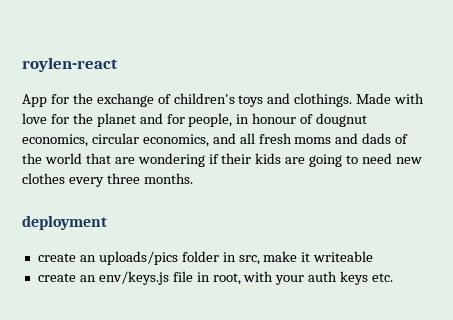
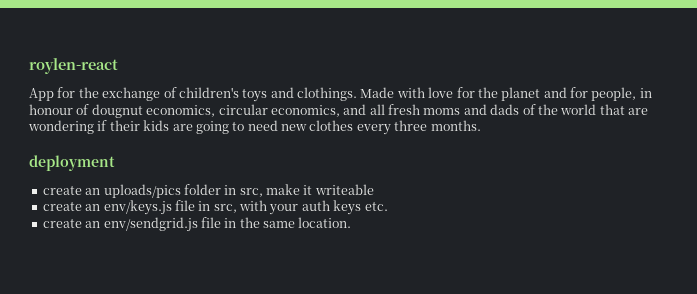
- create an env/keys.js file in root, with your auth keys etc.
+ create an env/keys.js file in src, with your auth keys etc.
+ create an env/sendgrid.js file in the same location.

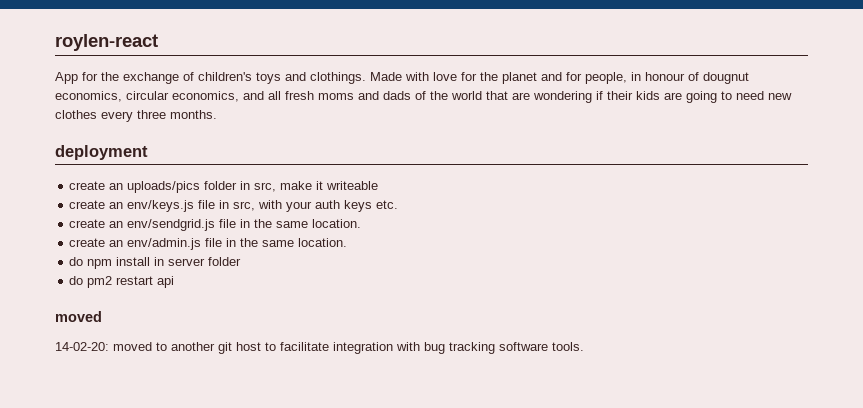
+ create an env/admin.js file in the same location.
+ do npm install in server folder
+ do pm2 restart api
+ moved
+ 14-02-20: moved to another git host to facilitate integration with bug tracking software tools.

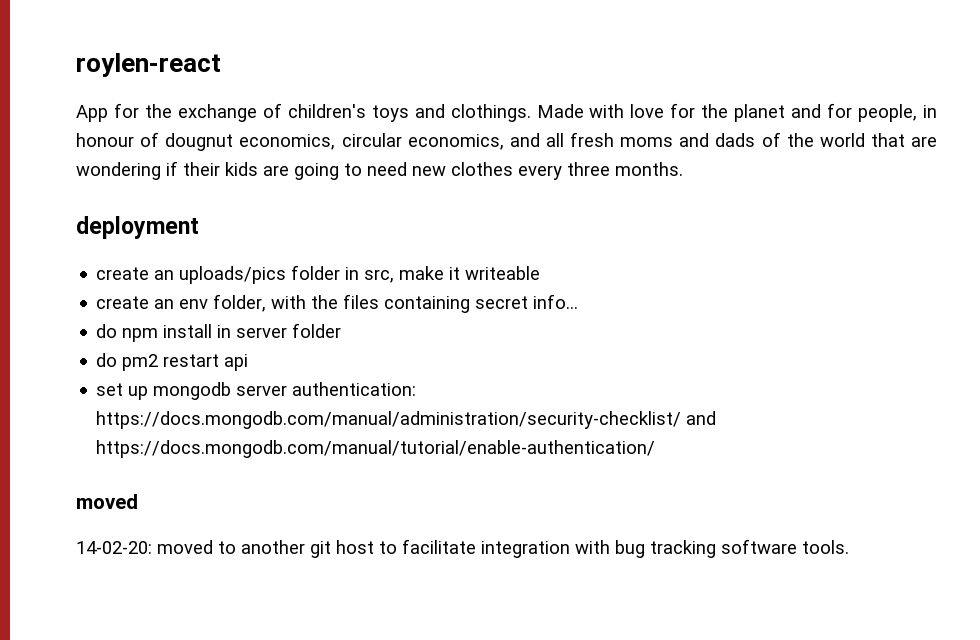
- create an env/keys.js file in src, with your auth keys etc.
- create an env/sendgrid.js file in the same location.
- create an env/admin.js file in the same location.
+ create an env folder, with the files containing secret info...
+ set up mongodb server authentication: https://docs.mongodb.com/manual/administration/security-checklist/ and https://docs.mongodb.com/manual/tutorial/enable-authentication/

